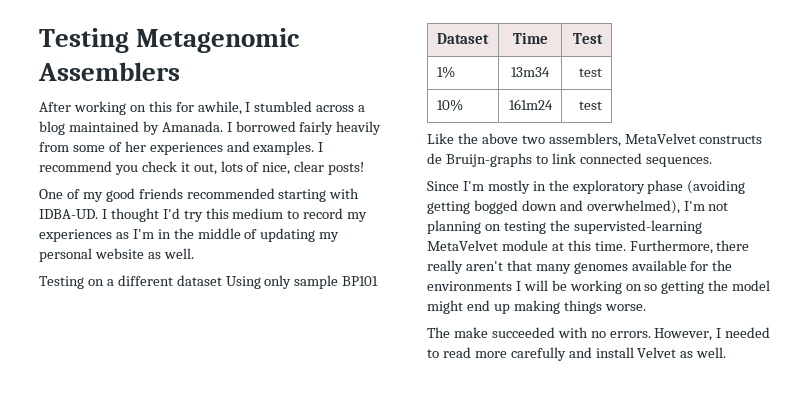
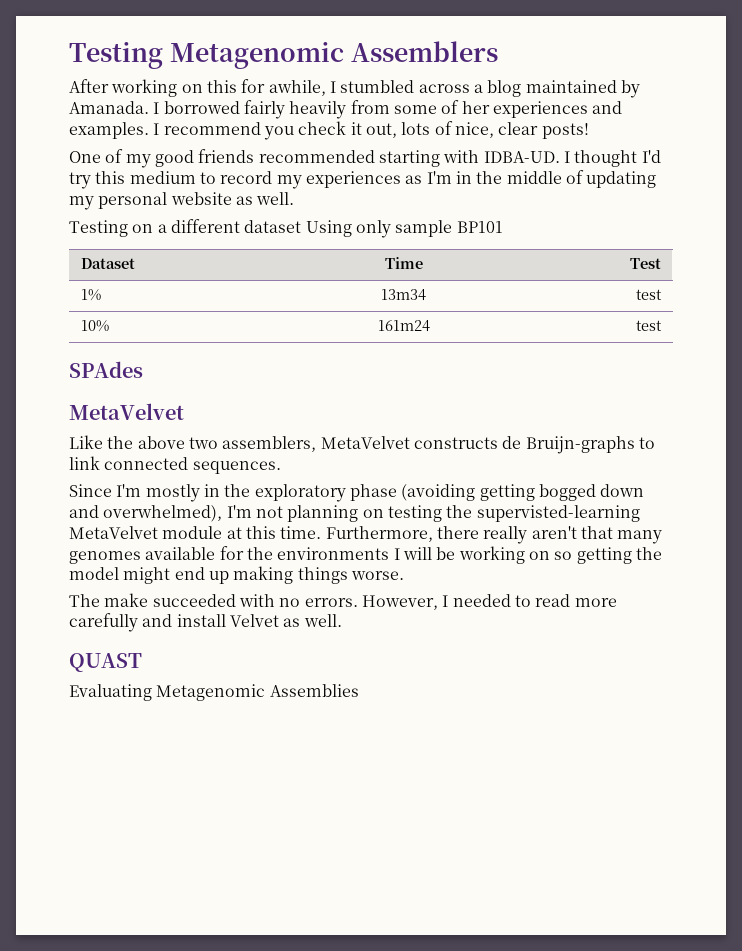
+ SPAdes
+ MetaVelvet
+ QUAST
+ Evaluating Metagenomic Assemblies

